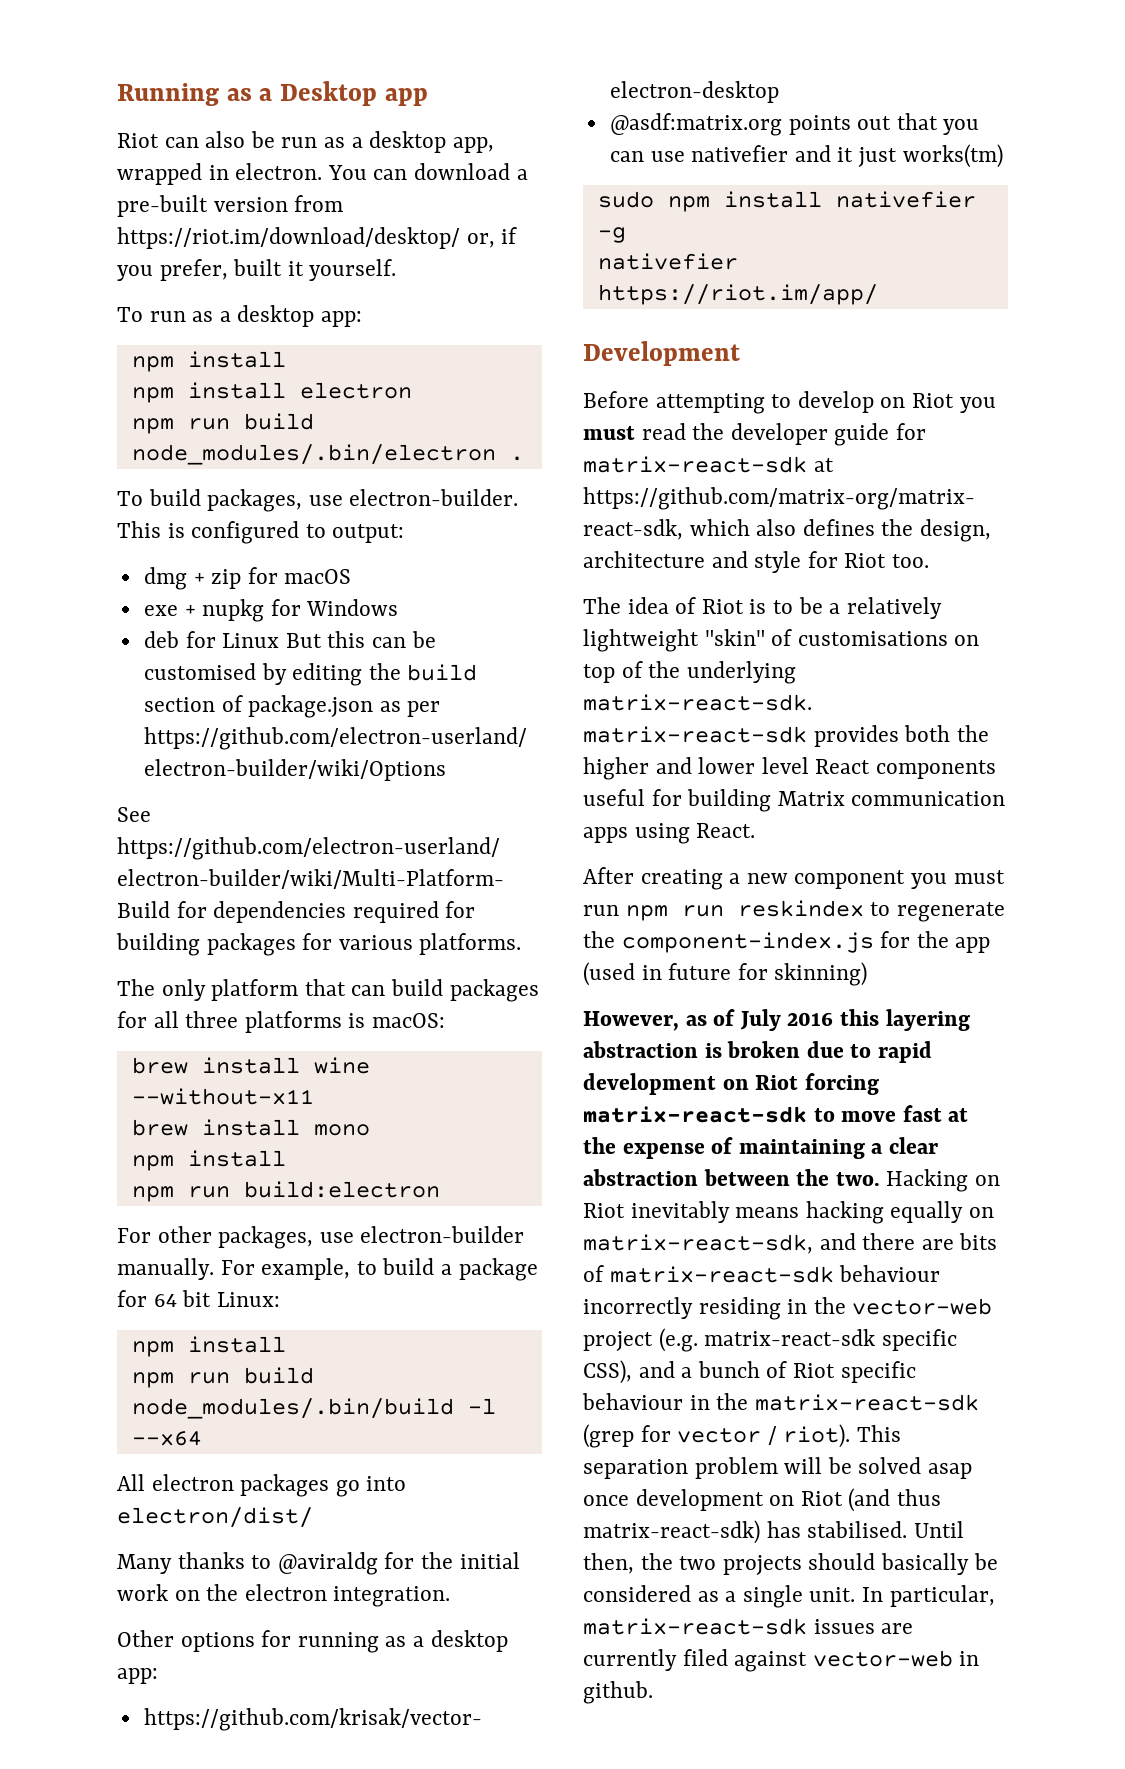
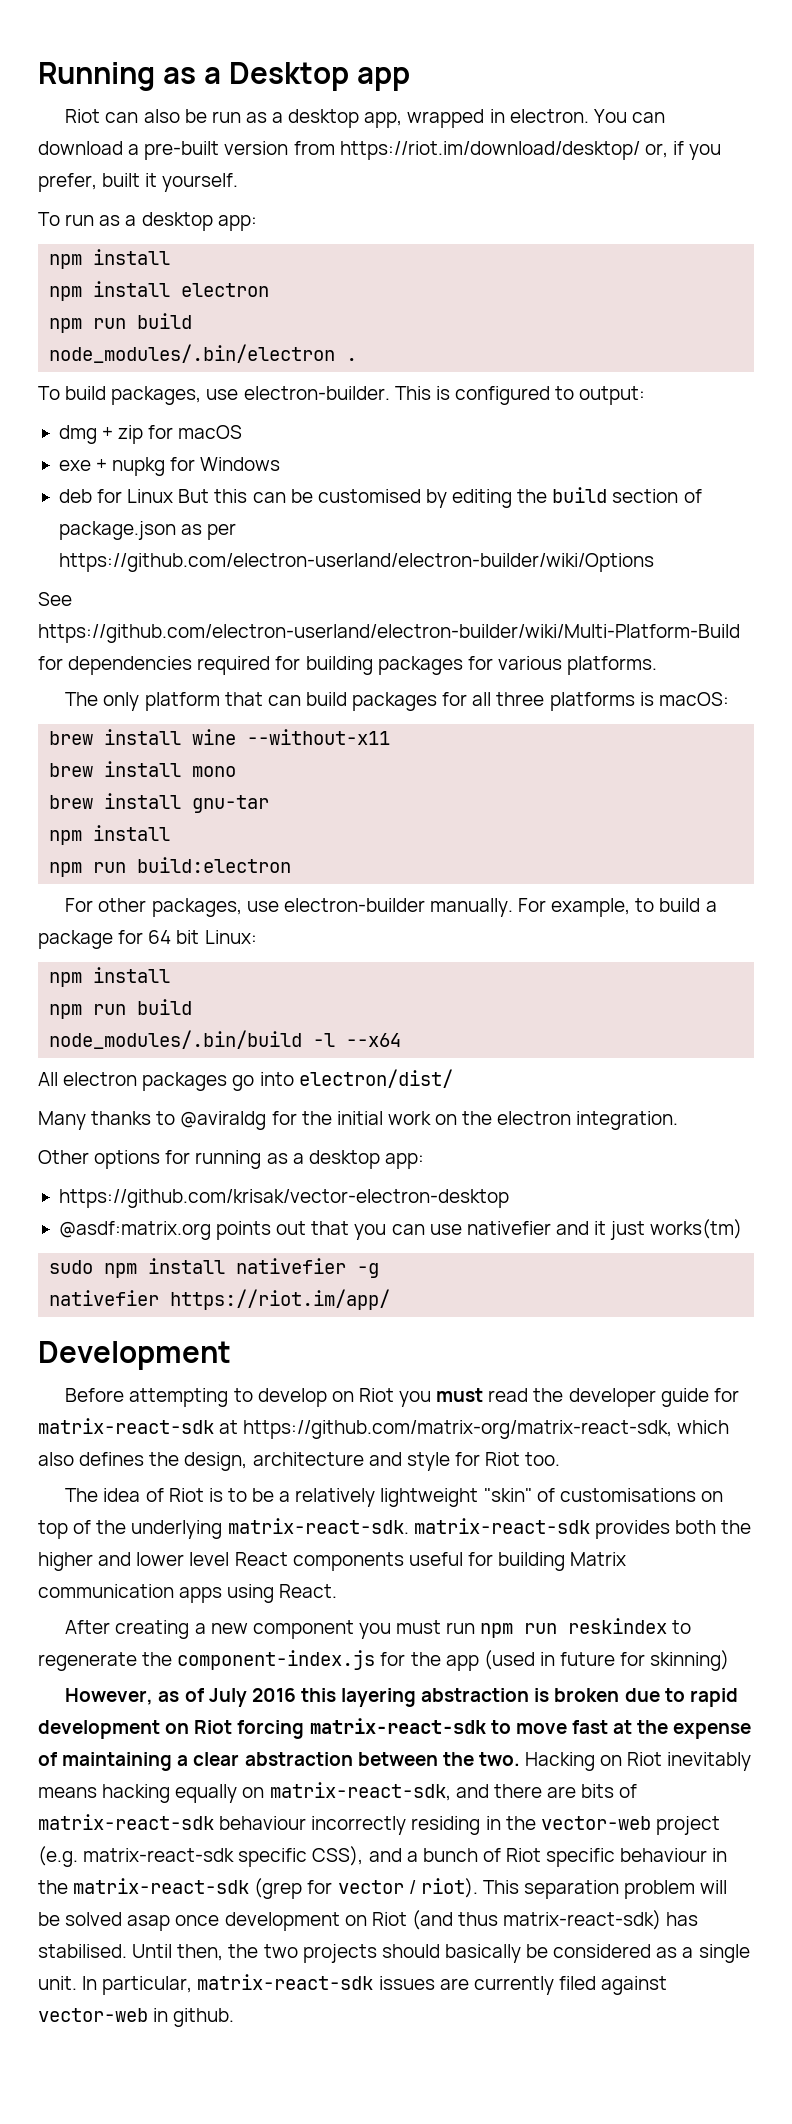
+ brew install gnu-tar

